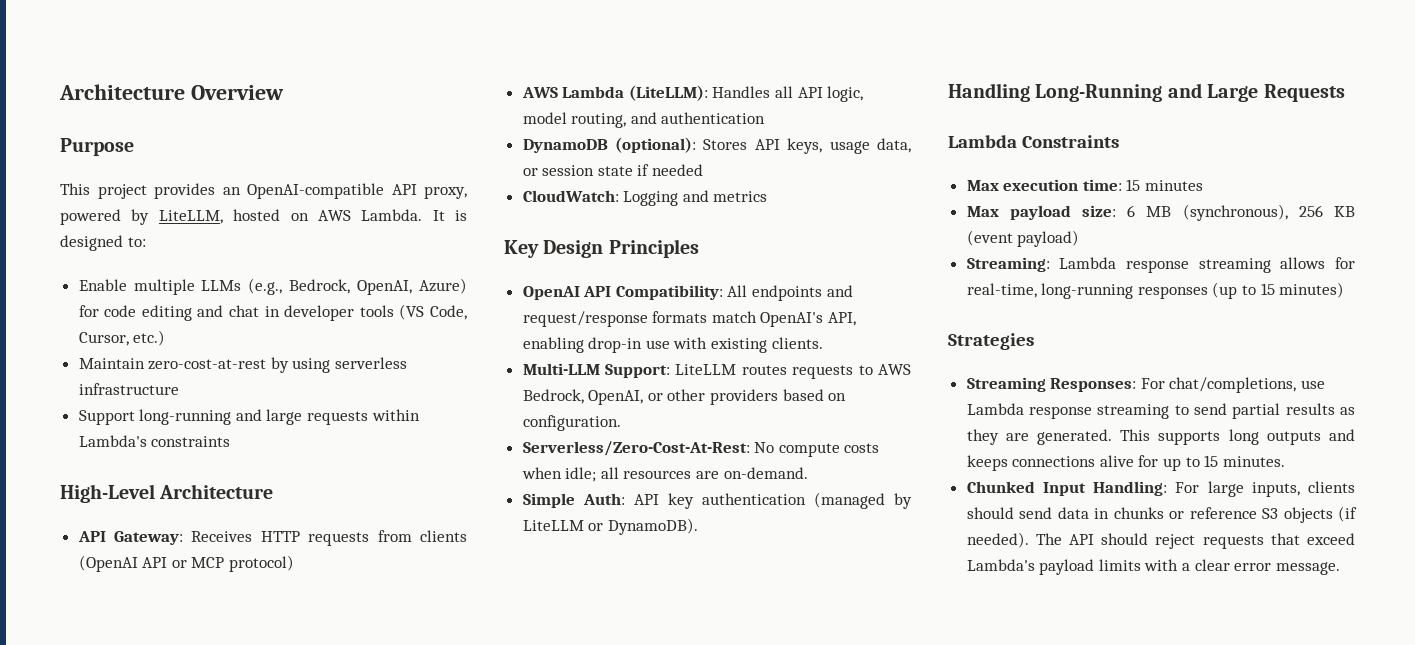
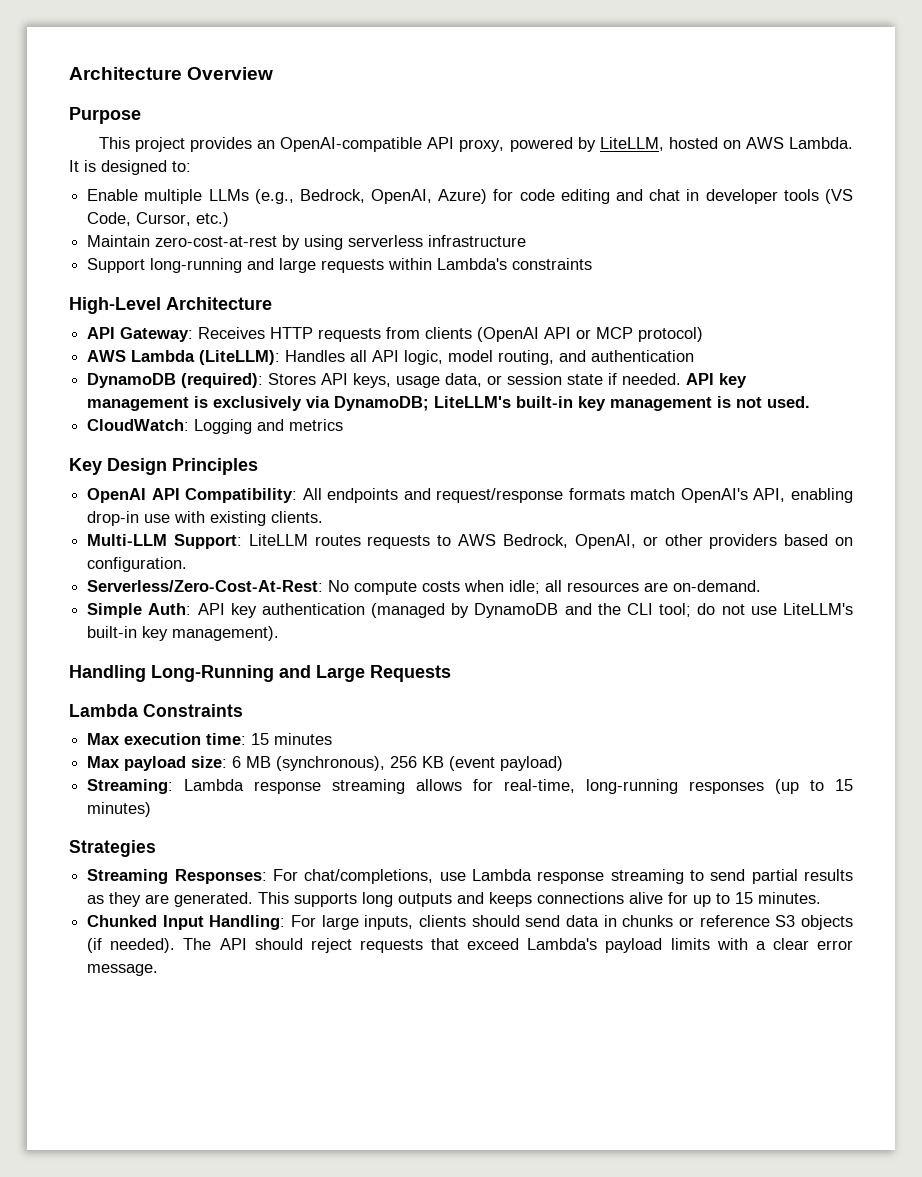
- DynamoDB (optional): Stores API keys, usage data, or session state if needed
+ DynamoDB (required): Stores API keys, usage data, or session state if needed. API key management is exclusively via DynamoDB; LiteLLM's built-in key management is not used.
- Simple Auth: API key authentication (managed by LiteLLM or DynamoDB).
+ Simple Auth: API key authentication (managed by DynamoDB and the CLI tool; do not use LiteLLM's built-in key management).

